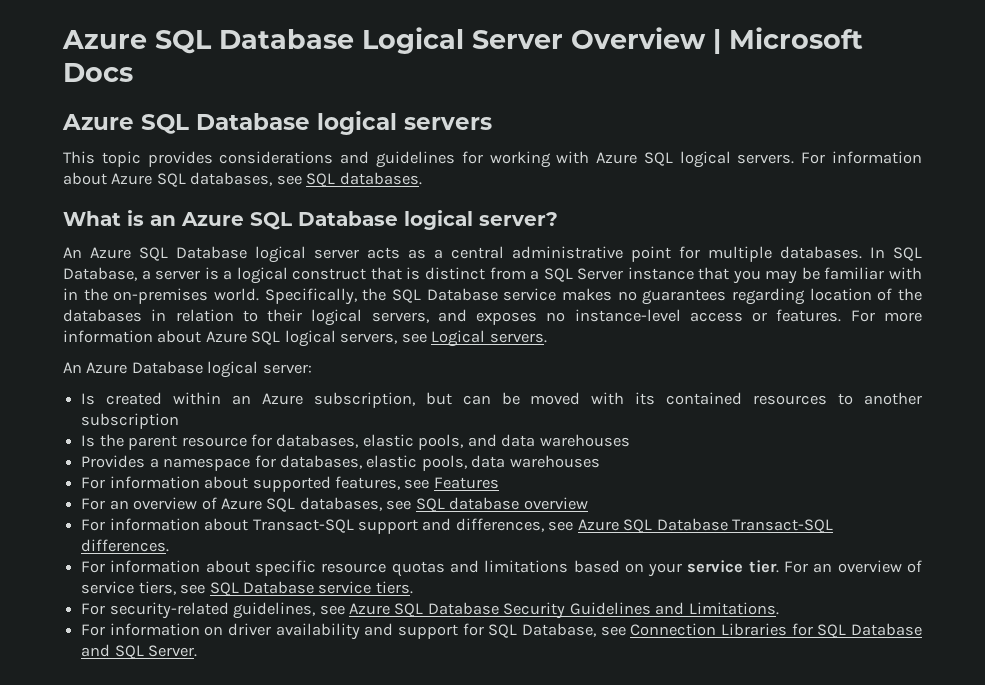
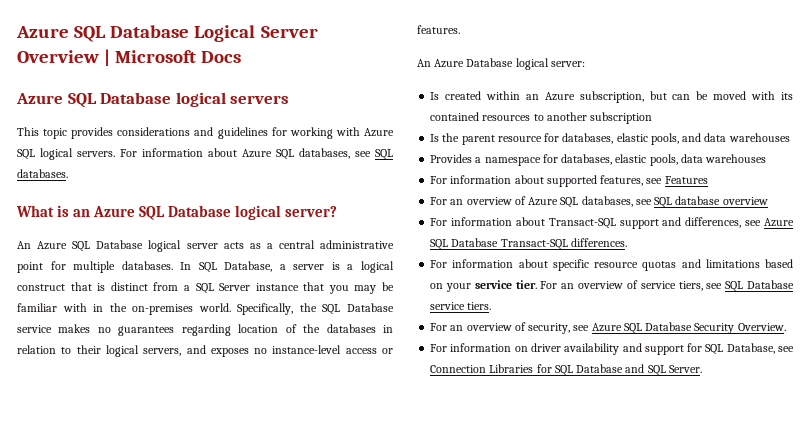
- For more information about Azure SQL logical servers, see Logical servers.
- For security-related guidelines, see Azure SQL Database Security Guidelines and Limitations.
+ For an overview of security, see Azure SQL Database Security Overview.

